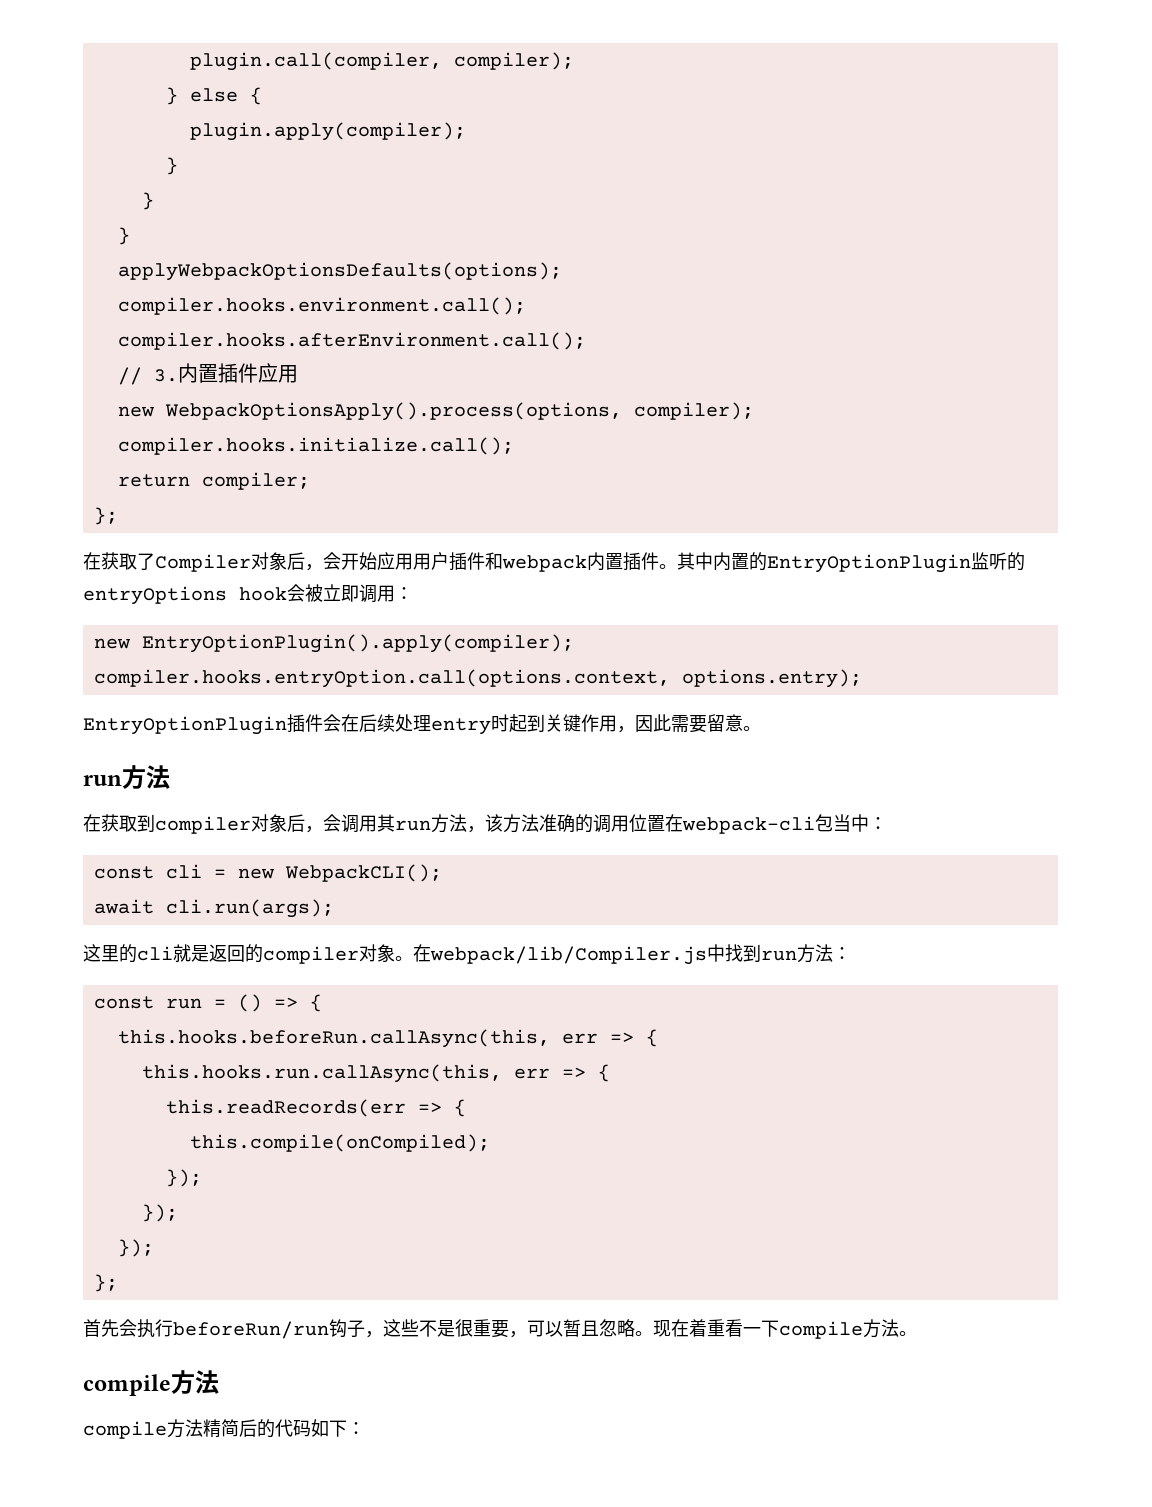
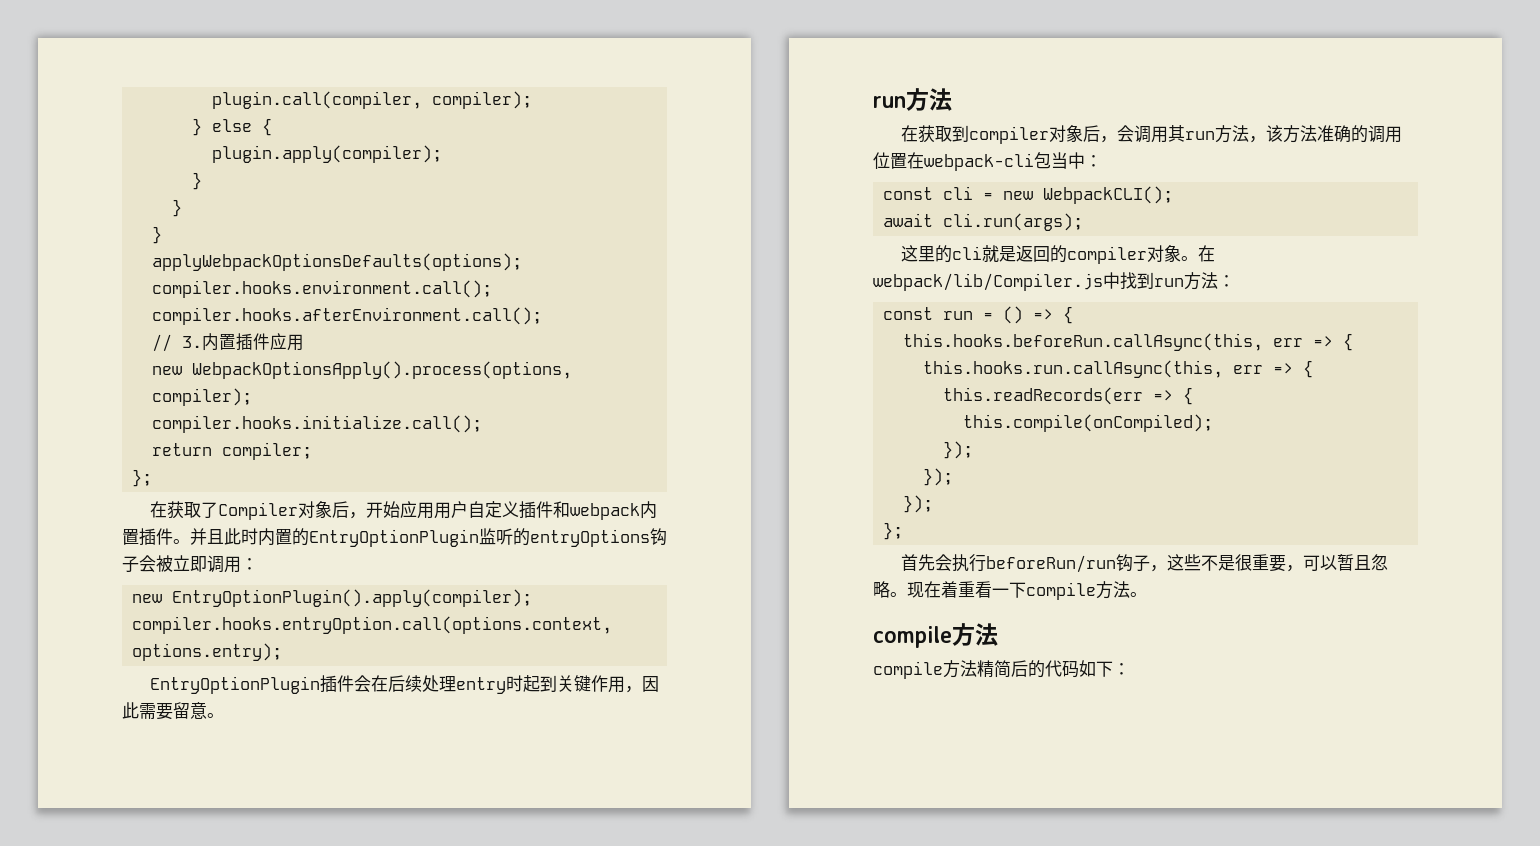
- 在获取了Compiler对象后，会开始应用用户插件和webpack内置插件。
+ 在获取了Compiler对象后，开始应用用户自定义插件和webpack内置插件。
- 其中内置的EntryOptionPlugin监听的entryOptions hook会被立即调用：
+ 并且此时内置的EntryOptionPlugin监听的entryOptions钩子会被立即调用：

